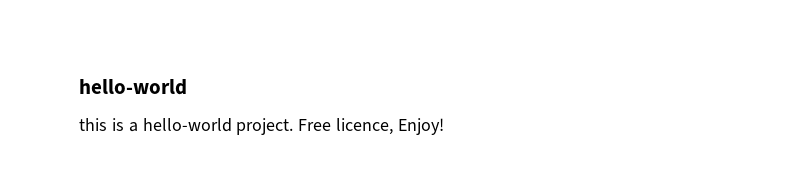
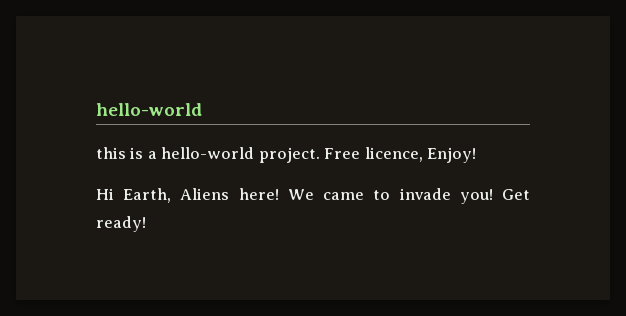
+ Hi Earth, Aliens here! We came to invade you! Get ready!

